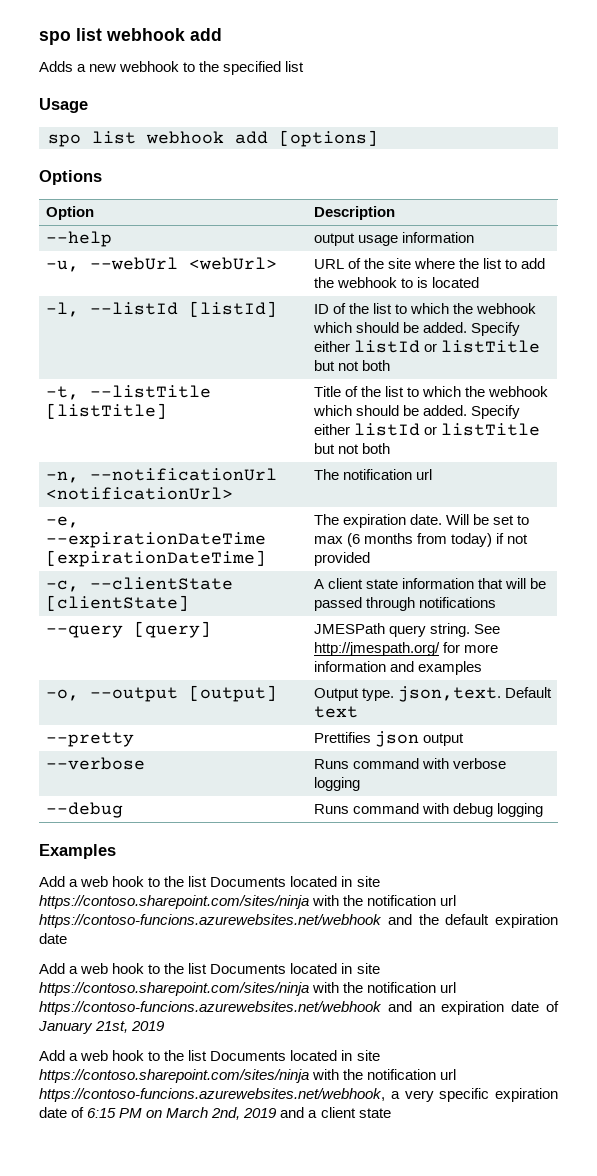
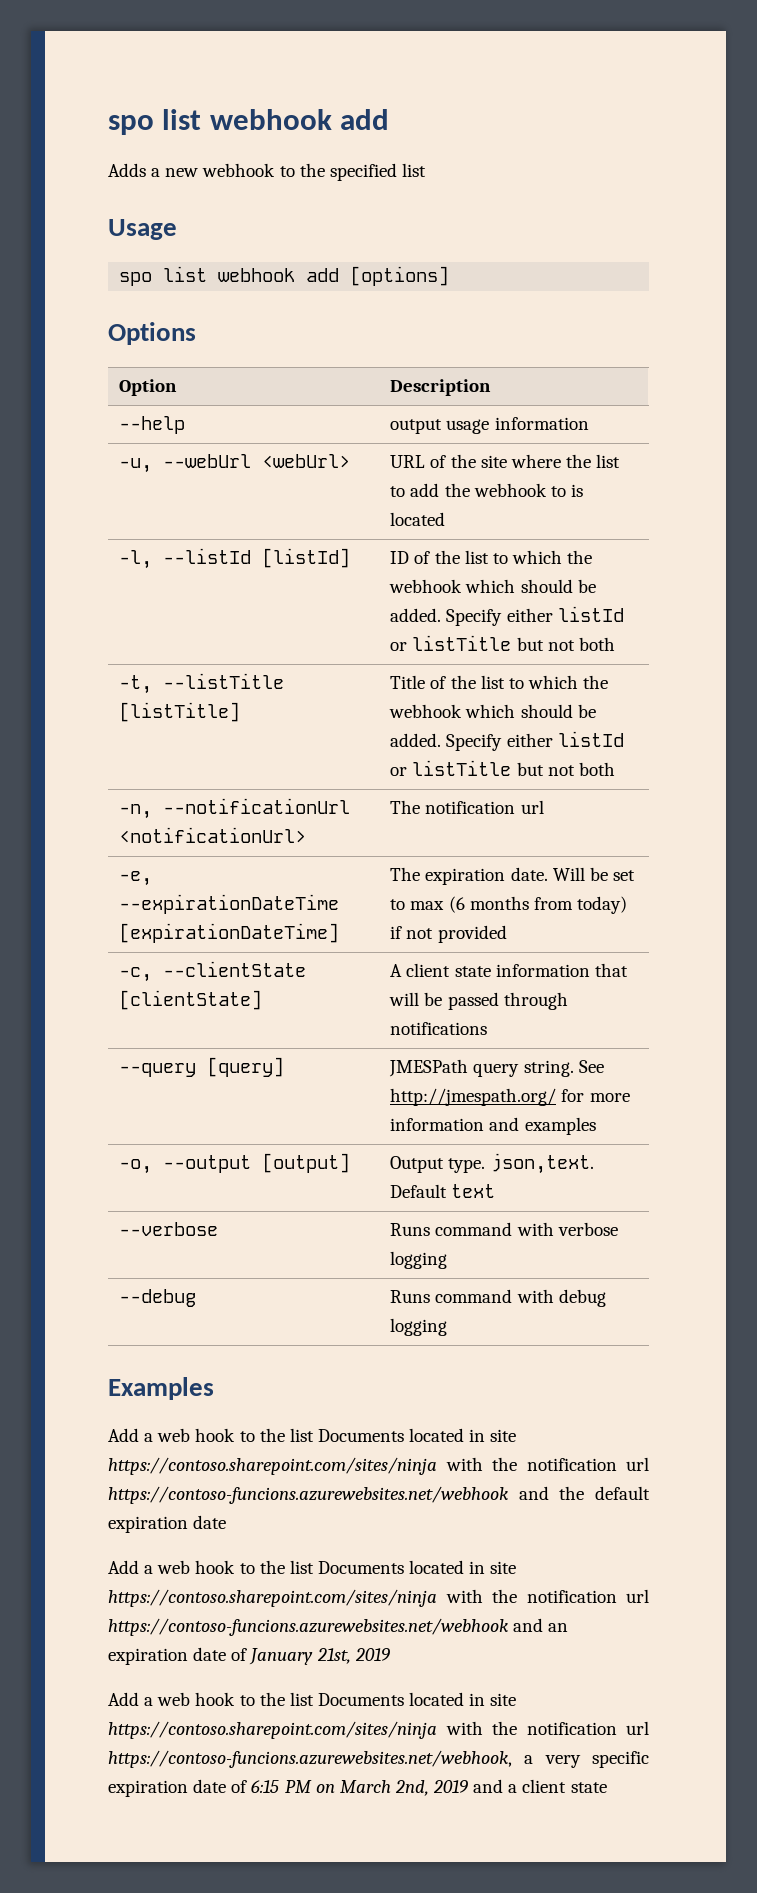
- --pretty | Prettifies json output

